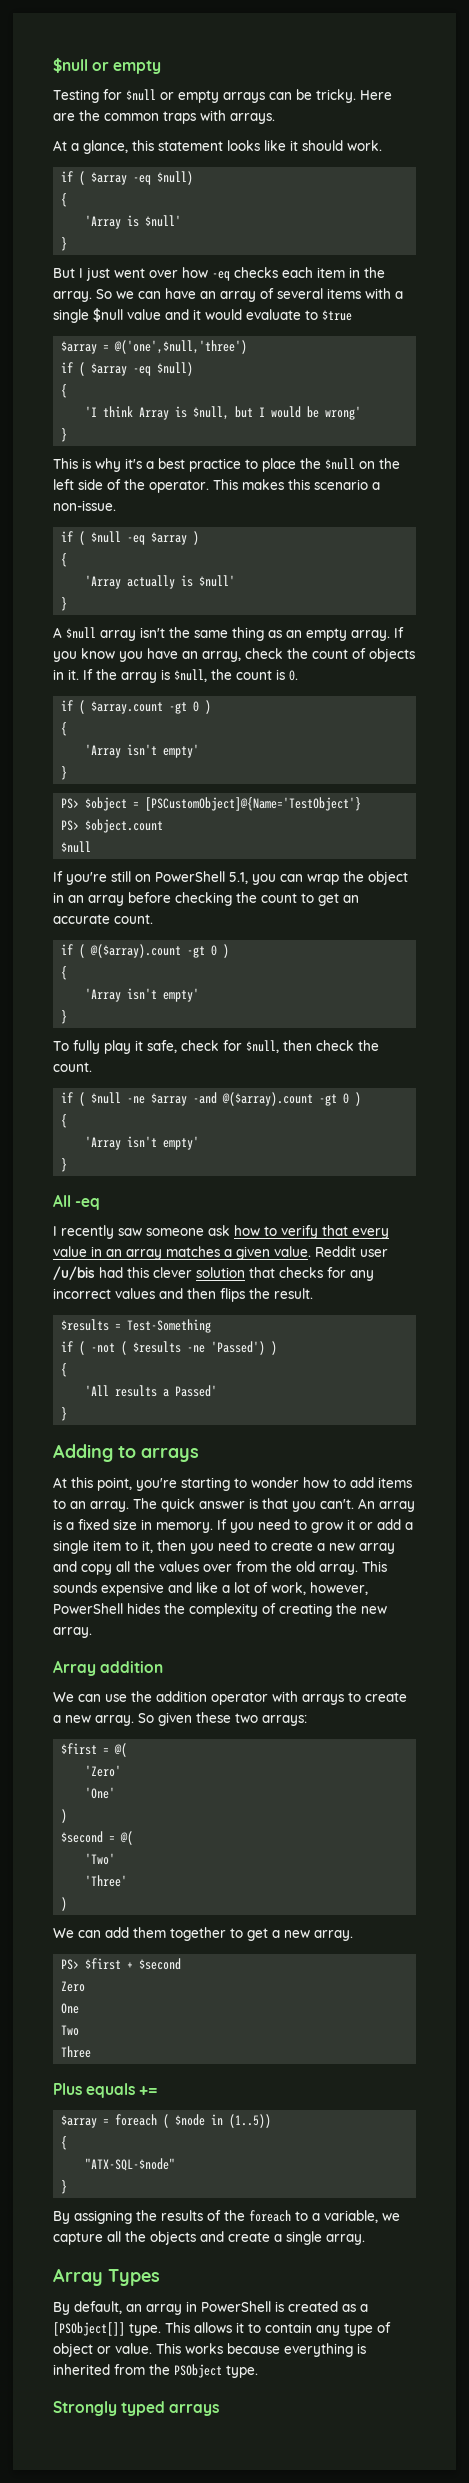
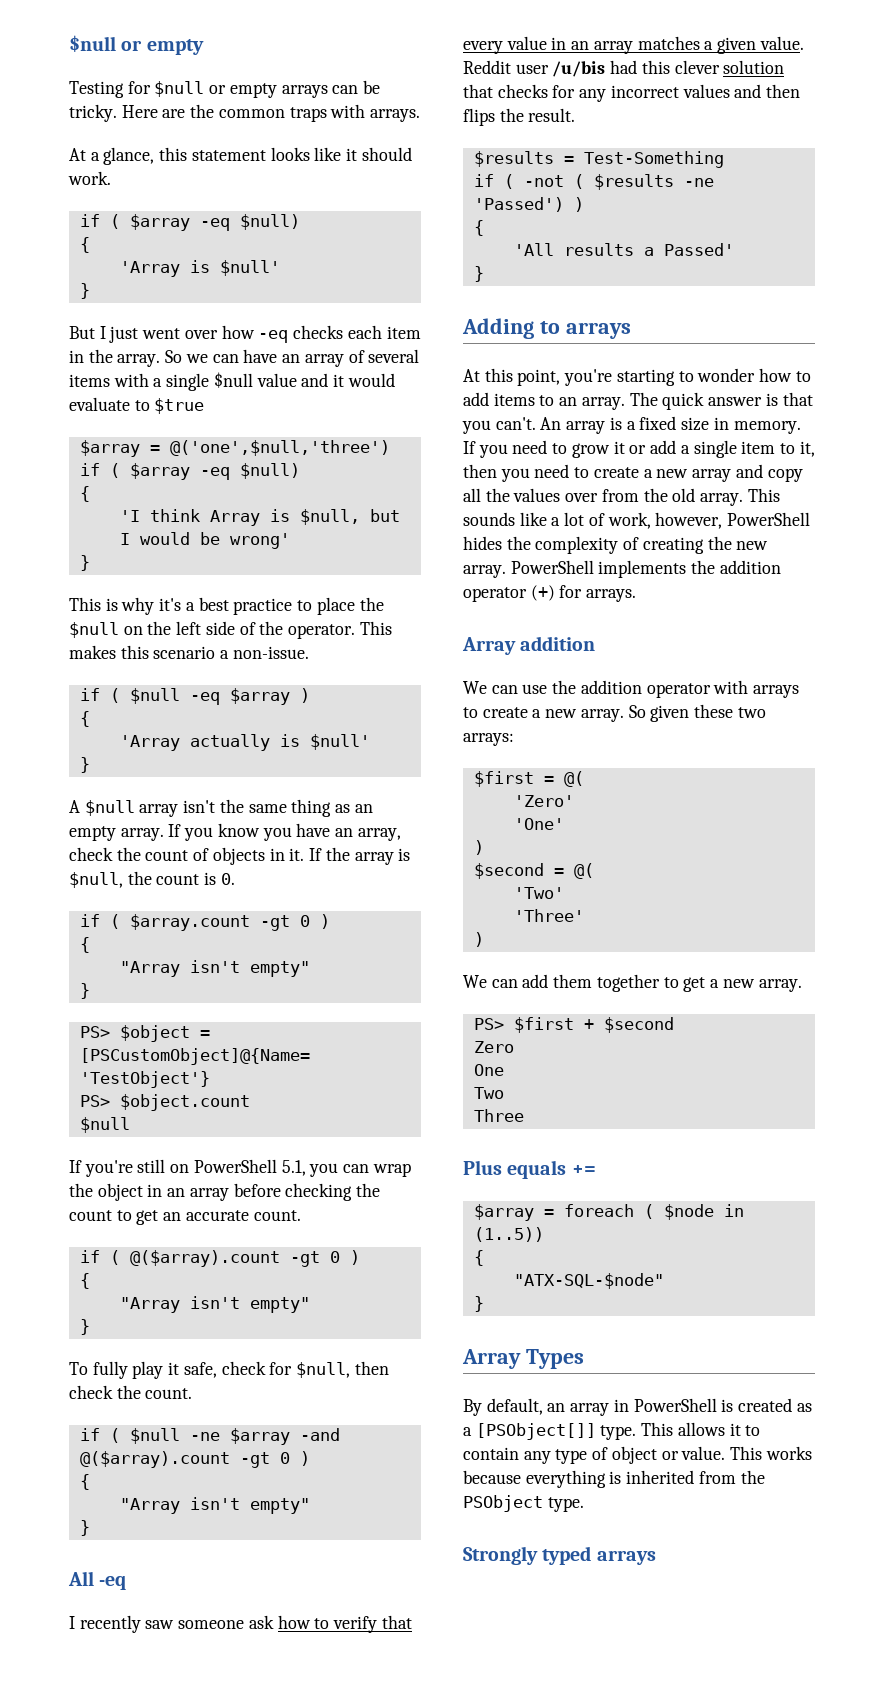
  if ( $array.count -gt 0 )
  {
- 'Array isn't empty'
+ "Array isn't empty"
  if ( @($array).count -gt 0 )
  {
- 'Array isn't empty'
+ "Array isn't empty"
  if ( $null -ne $array -and @($array).count -gt 0 )
  {
- 'Array isn't empty'
+ "Array isn't empty"
- This sounds expensive and like a lot of work, however, PowerShell hides the complexity of creating the new array.
+ This sounds like a lot of work, however, PowerShell hides the complexity of creating the new array. PowerShell implements the addition operator (+) for arrays.
- By assigning the results of the foreach to a variable, we capture all the objects and create a single array.

